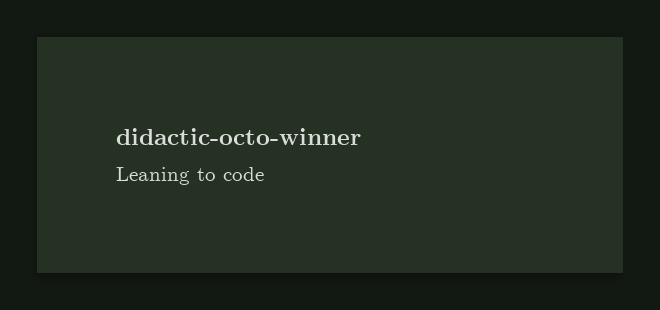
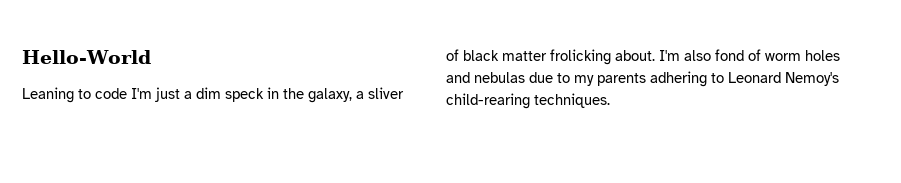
- didactic-octo-winner
+ Hello-World
- Leaning to code
+ Leaning to code I'm just a dim speck in the galaxy, a sliver of black matter frolicking about. I'm also fond of worm holes and nebulas due to my parents adhering to Leonard Nemoy's child-rearing techniques.

